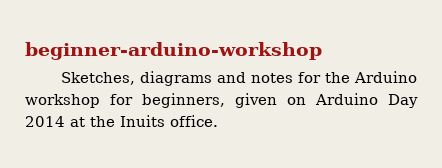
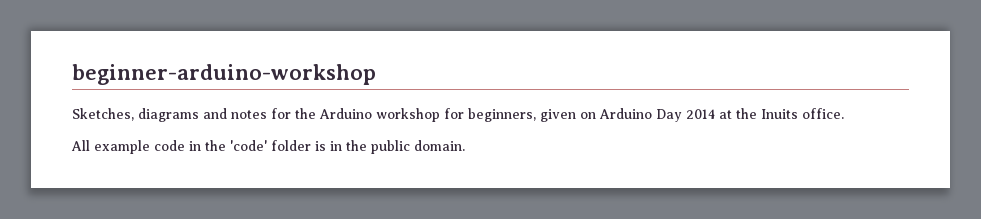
+ All example code in the 'code' folder is in the public domain.

